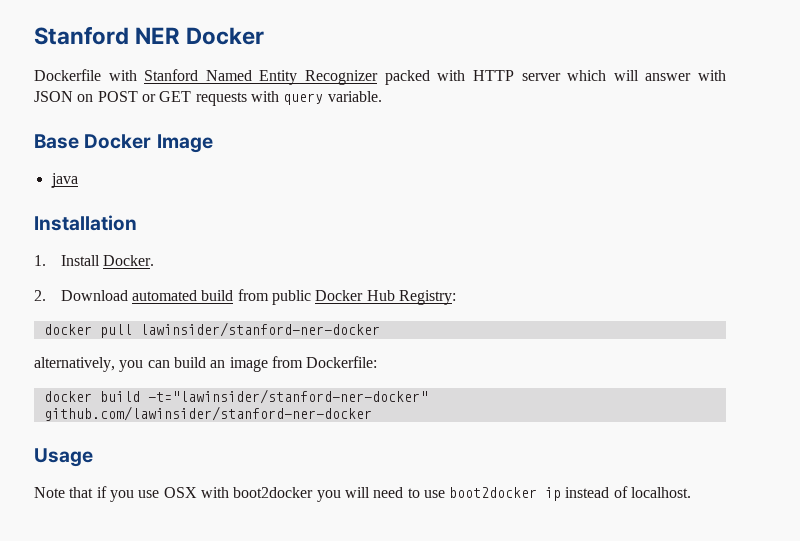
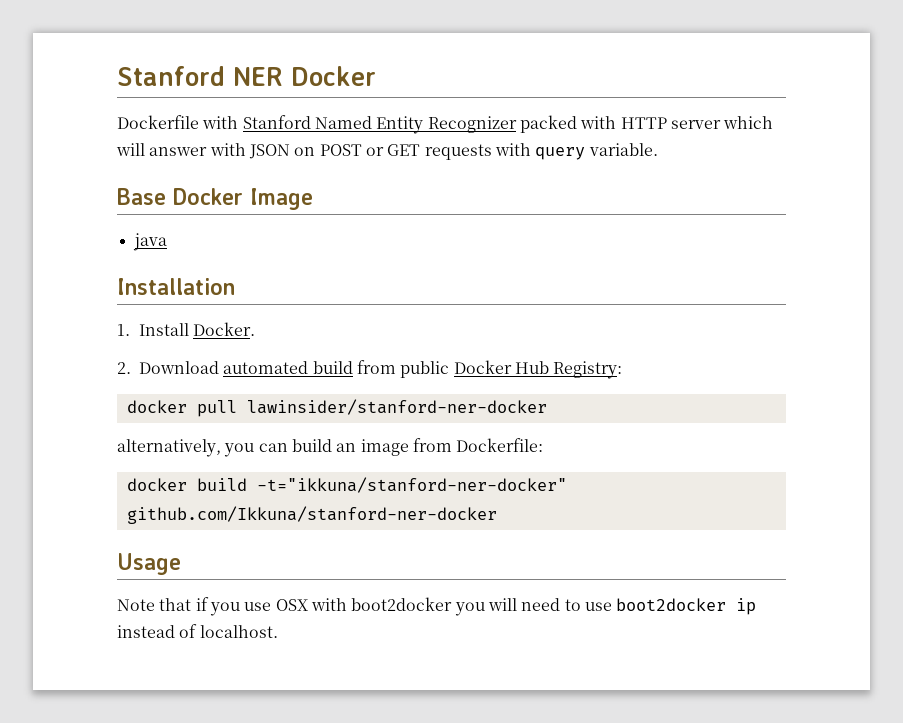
- docker build -t="lawinsider/stanford-ner-docker" github.com/lawinsider/stanford-ner-docker
+ docker build -t="ikkuna/stanford-ner-docker" github.com/Ikkuna/stanford-ner-docker

